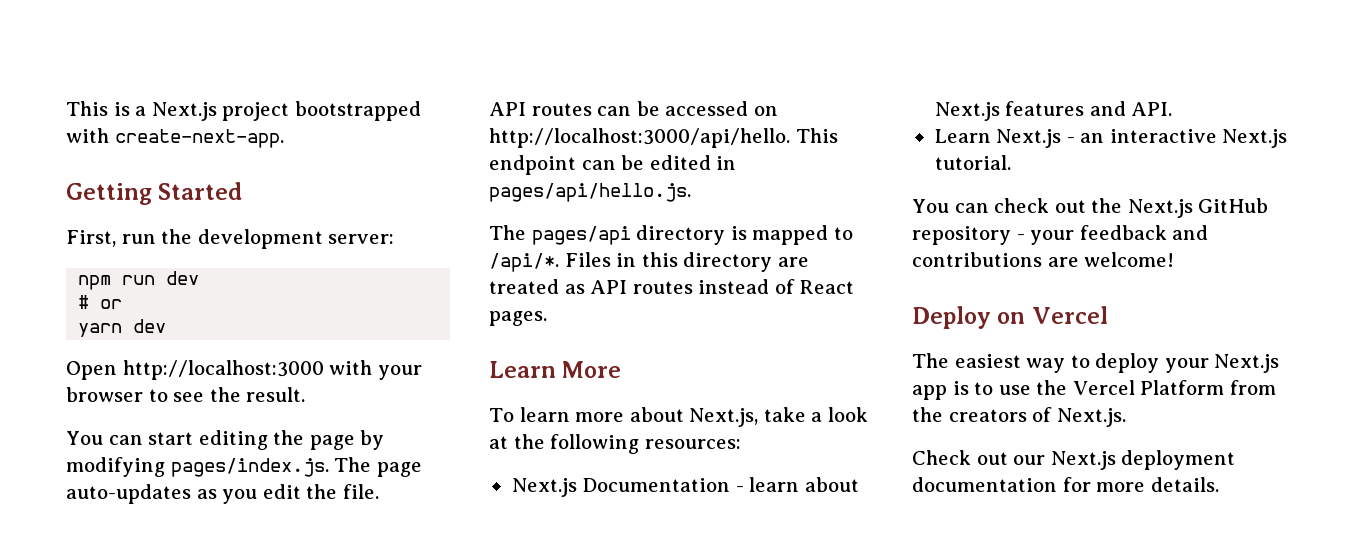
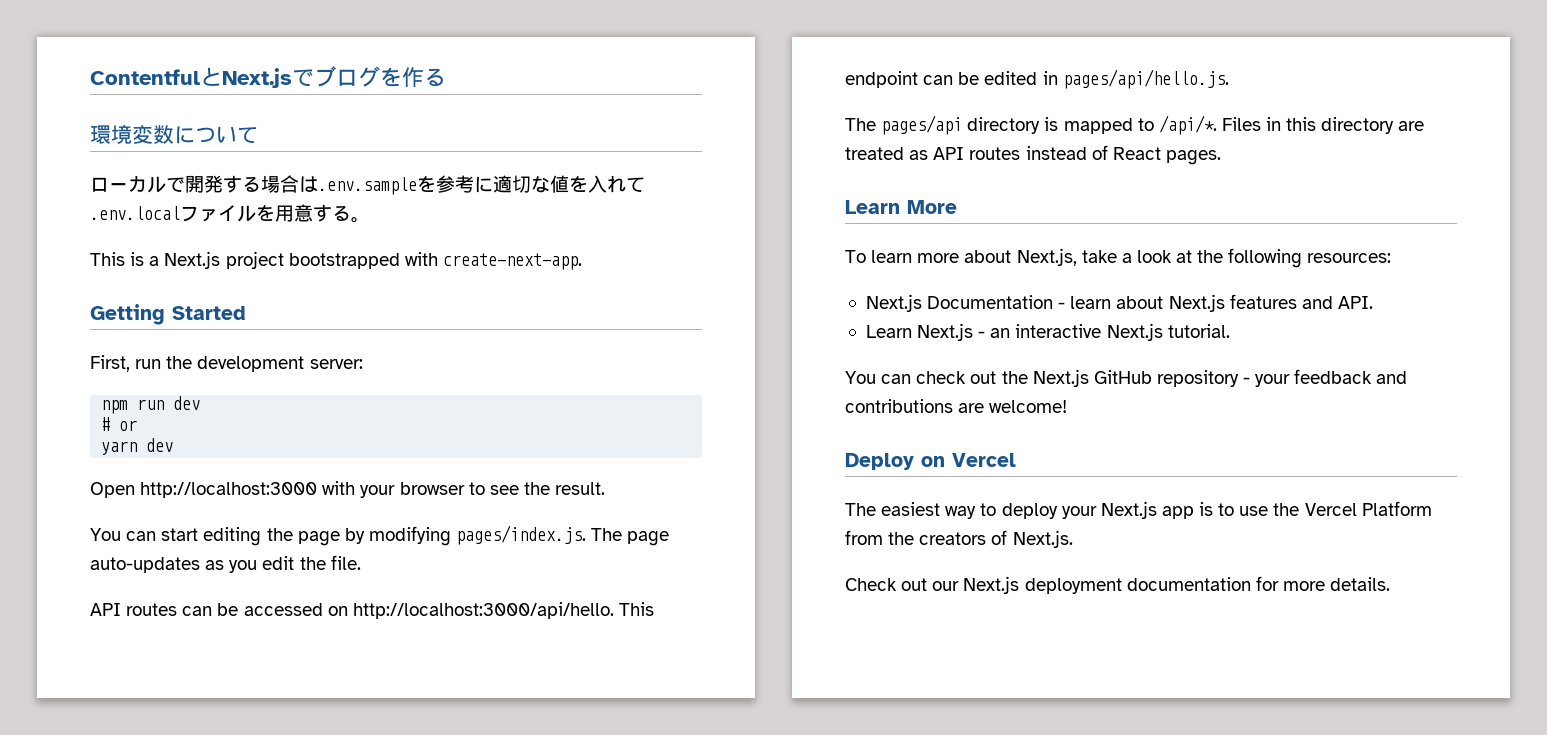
+ ContentfulとNext.jsでブログを作る
+ 環境変数について
+ ローカルで開発する場合は.env.sampleを参考に適切な値を入れて.env.localファイルを用意する。

